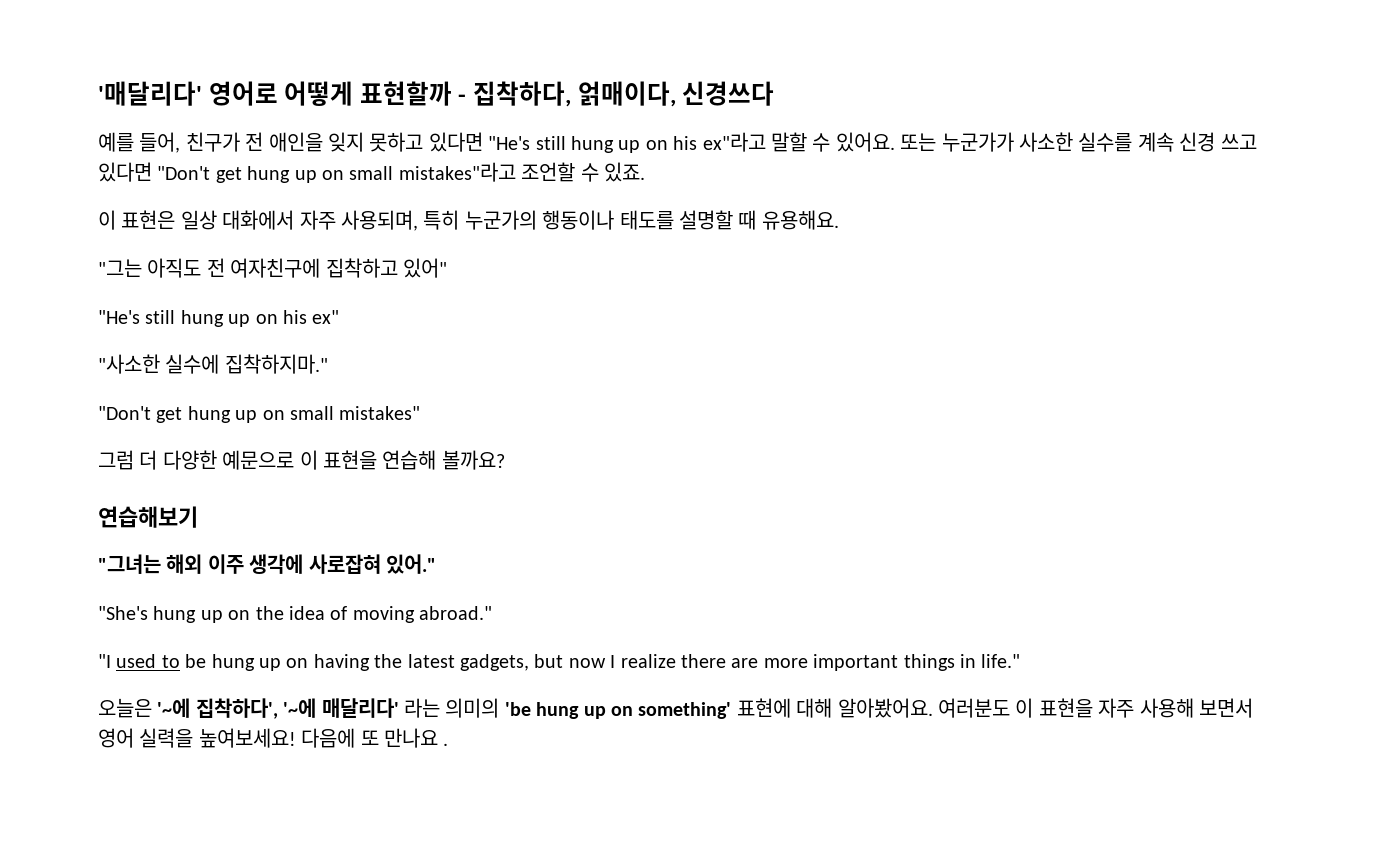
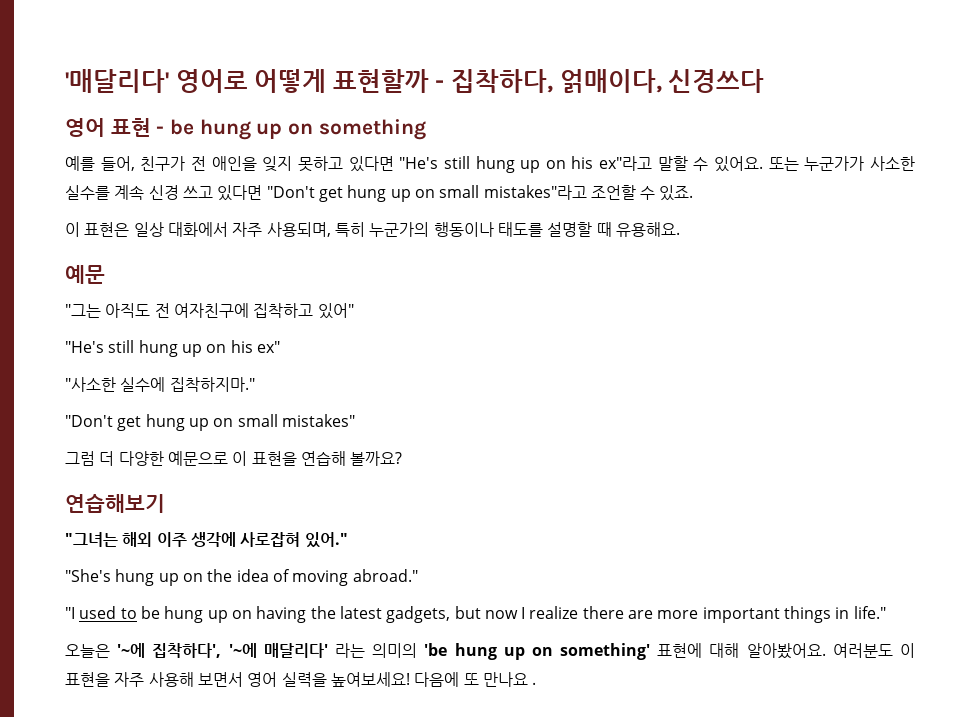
+ 영어 표현 - be hung up on something
+ 예문

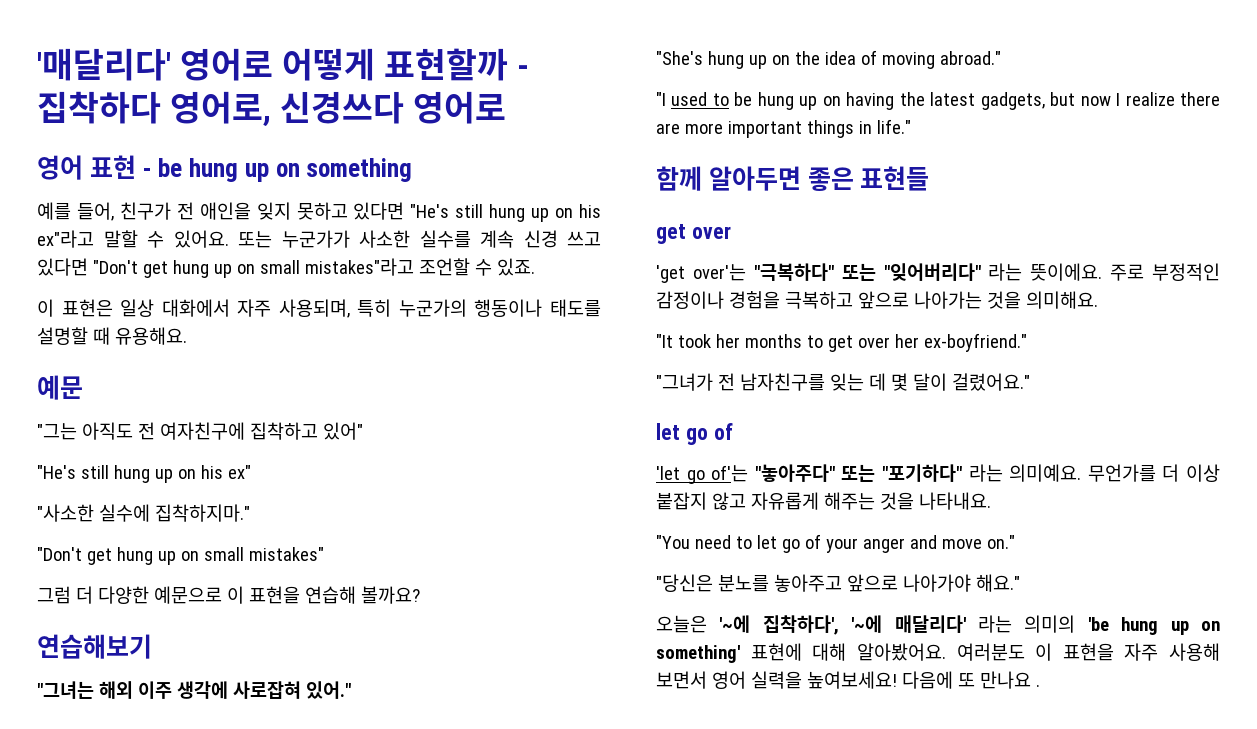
- '매달리다' 영어로 어떻게 표현할까 - 집착하다, 얽매이다, 신경쓰다
+ '매달리다' 영어로 어떻게 표현할까 - 집착하다 영어로, 신경쓰다 영어로
+ 함께 알아두면 좋은 표현들
+ get over
+ 'get over'는 "극복하다" 또는 "잊어버리다" 라는 뜻이에요. 주로 부정적인 감정이나 경험을 극복하고 앞으로 나아가는 것을 의미해요.
+ "It took her months to get over her ex-boyfriend."
+ "그녀가 전 남자친구를 잊는 데 몇 달이 걸렸어요."
+ let go of
+ 'let go of'는 "놓아주다" 또는 "포기하다" 라는 의미예요. 무언가를 더 이상 붙잡지 않고 자유롭게 해주는 것을 나타내요.
+ "You need to let go of your anger and move on."
+ "당신은 분노를 놓아주고 앞으로 나아가야 해요."

